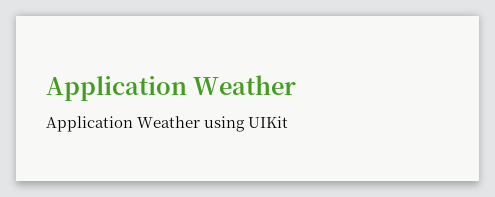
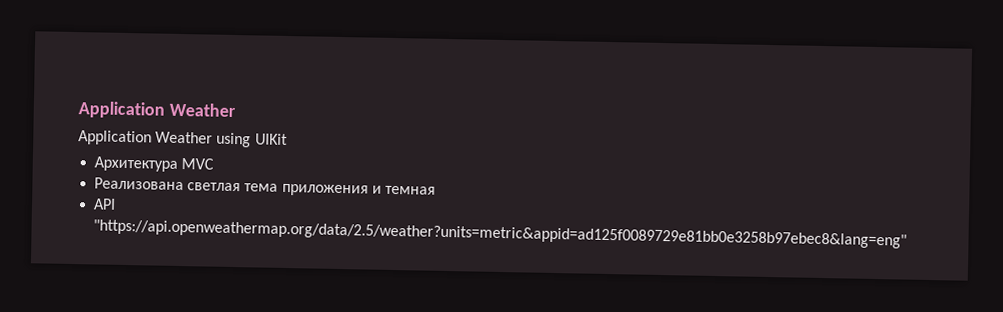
+ Архитектура MVC
+ Реализована светлая тема приложения и темная
+ API "https://api.openweathermap.org/data/2.5/weather?units=metric&appid=ad125f0089729e81bb0e3258b97ebec8&lang=eng"

